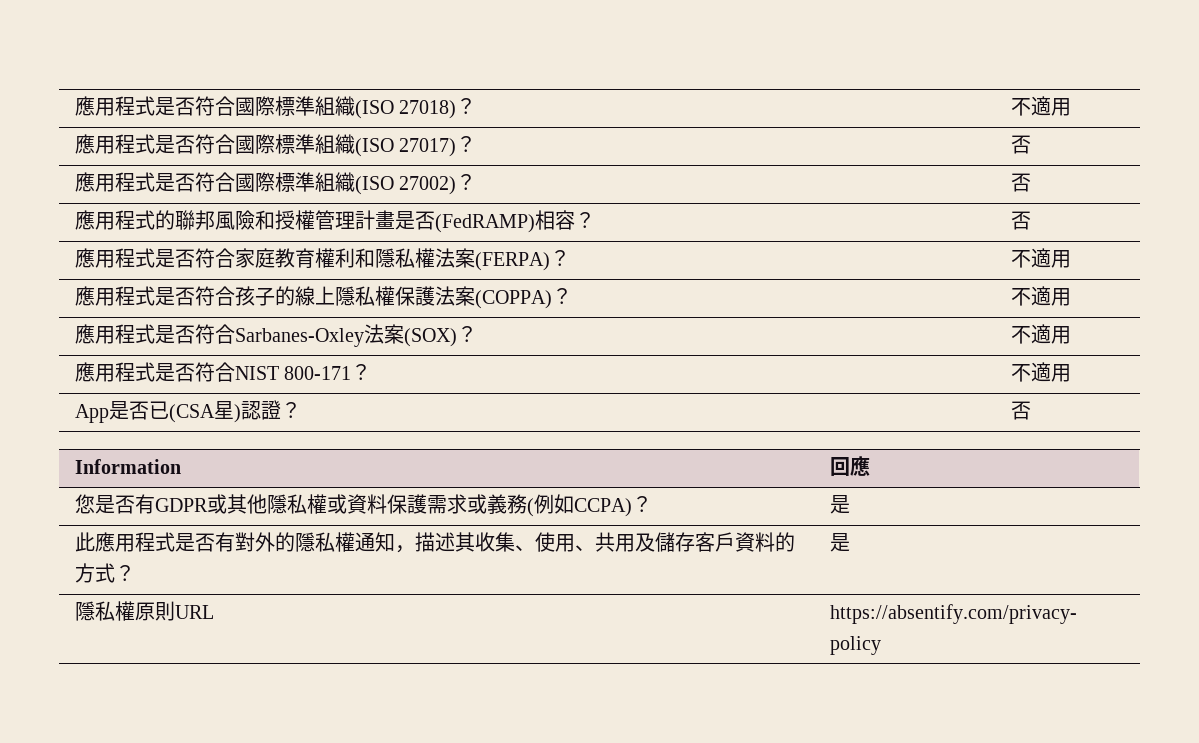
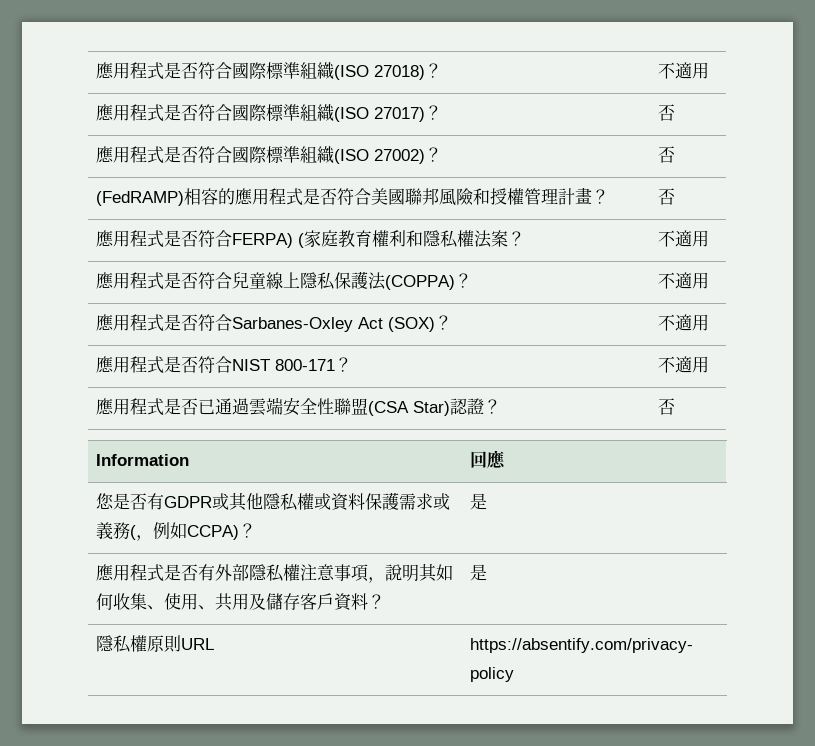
- 應用程式的聯邦風險和授權管理計畫是否(FedRAMP)相容？ | 否
- 應用程式是否符合家庭教育權利和隱私權法案(FERPA)？ | 不適用
- 應用程式是否符合孩子的線上隱私權保護法案(COPPA)？ | 不適用
+ (FedRAMP)相容的應用程式是否符合美國聯邦風險和授權管理計畫？ | 否
+ 應用程式是否符合FERPA) (家庭教育權利和隱私權法案？ | 不適用
+ 應用程式是否符合兒童線上隱私保護法(COPPA)？ | 不適用
- 應用程式是否符合Sarbanes-Oxley法案(SOX)？ | 不適用
+ 應用程式是否符合Sarbanes-Oxley Act (SOX)？ | 不適用
- App是否已(CSA星)認證？ | 否
+ 應用程式是否已通過雲端安全性聯盟(CSA Star)認證？ | 否
- 您是否有GDPR或其他隱私權或資料保護需求或義務(例如CCPA)？ | 是
+ 您是否有GDPR或其他隱私權或資料保護需求或義務(，例如CCPA)？ | 是
- 此應用程式是否有對外的隱私權通知，描述其收集、使用、共用及儲存客戶資料的方式？ | 是
+ 應用程式是否有外部隱私權注意事項，說明其如何收集、使用、共用及儲存客戶資料？ | 是

